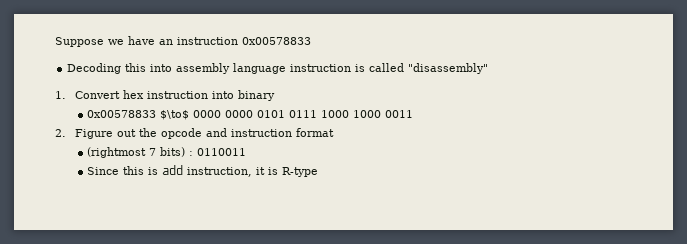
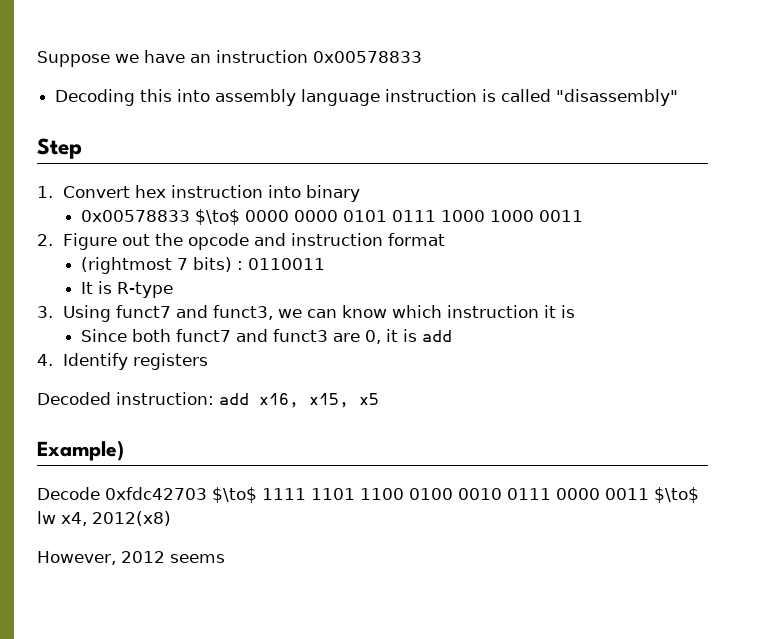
+ Step
- Since this is add instruction, it is R-type
+ It is R-type
+ 3. Using funct7 and funct3, we can know which instruction it is
+ Since both funct7 and funct3 are 0, it is add
+ 4. Identify registers
+ Decoded instruction: add x16, x15, x5
+ Example)
+ Decode 0xfdc42703 $\to$ 1111 1101 1100 0100 0010 0111 0000 0011 $\to$ lw x4, 2012(x8)
+ However, 2012 seems

